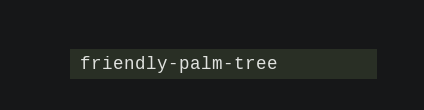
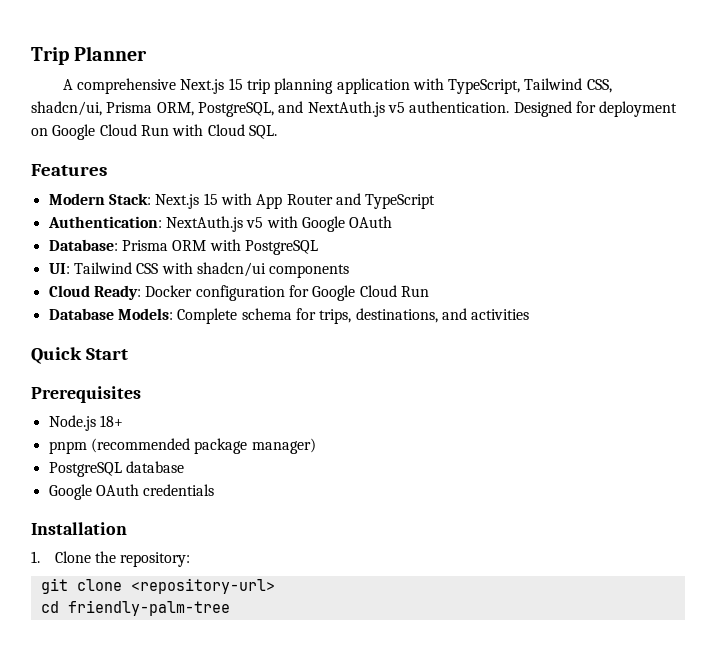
- friendly-palm-tree
+ Trip Planner
+ A comprehensive Next.js 15 trip planning application with TypeScript, Tailwind CSS, shadcn/ui, Prisma ORM, PostgreSQL, and NextAuth.js v5 authentication. Designed for deployment on Google Cloud Run with Cloud SQL.
+ Features
+ Modern Stack: Next.js 15 with App Router and TypeScript
+ Authentication: NextAuth.js v5 with Google OAuth
+ Database: Prisma ORM with PostgreSQL
+ UI: Tailwind CSS with shadcn/ui components
+ Cloud Ready: Docker configuration for Google Cloud Run
+ Database Models: Complete schema for trips, destinations, and activities
+ Quick Start
+ Prerequisites
+ Node.js 18+
+ pnpm (recommended package manager)
+ PostgreSQL database
+ Google OAuth credentials
+ Installation
+ 1. Clone the repository:
+ git clone <repository-url>
+ cd friendly-palm-tree

